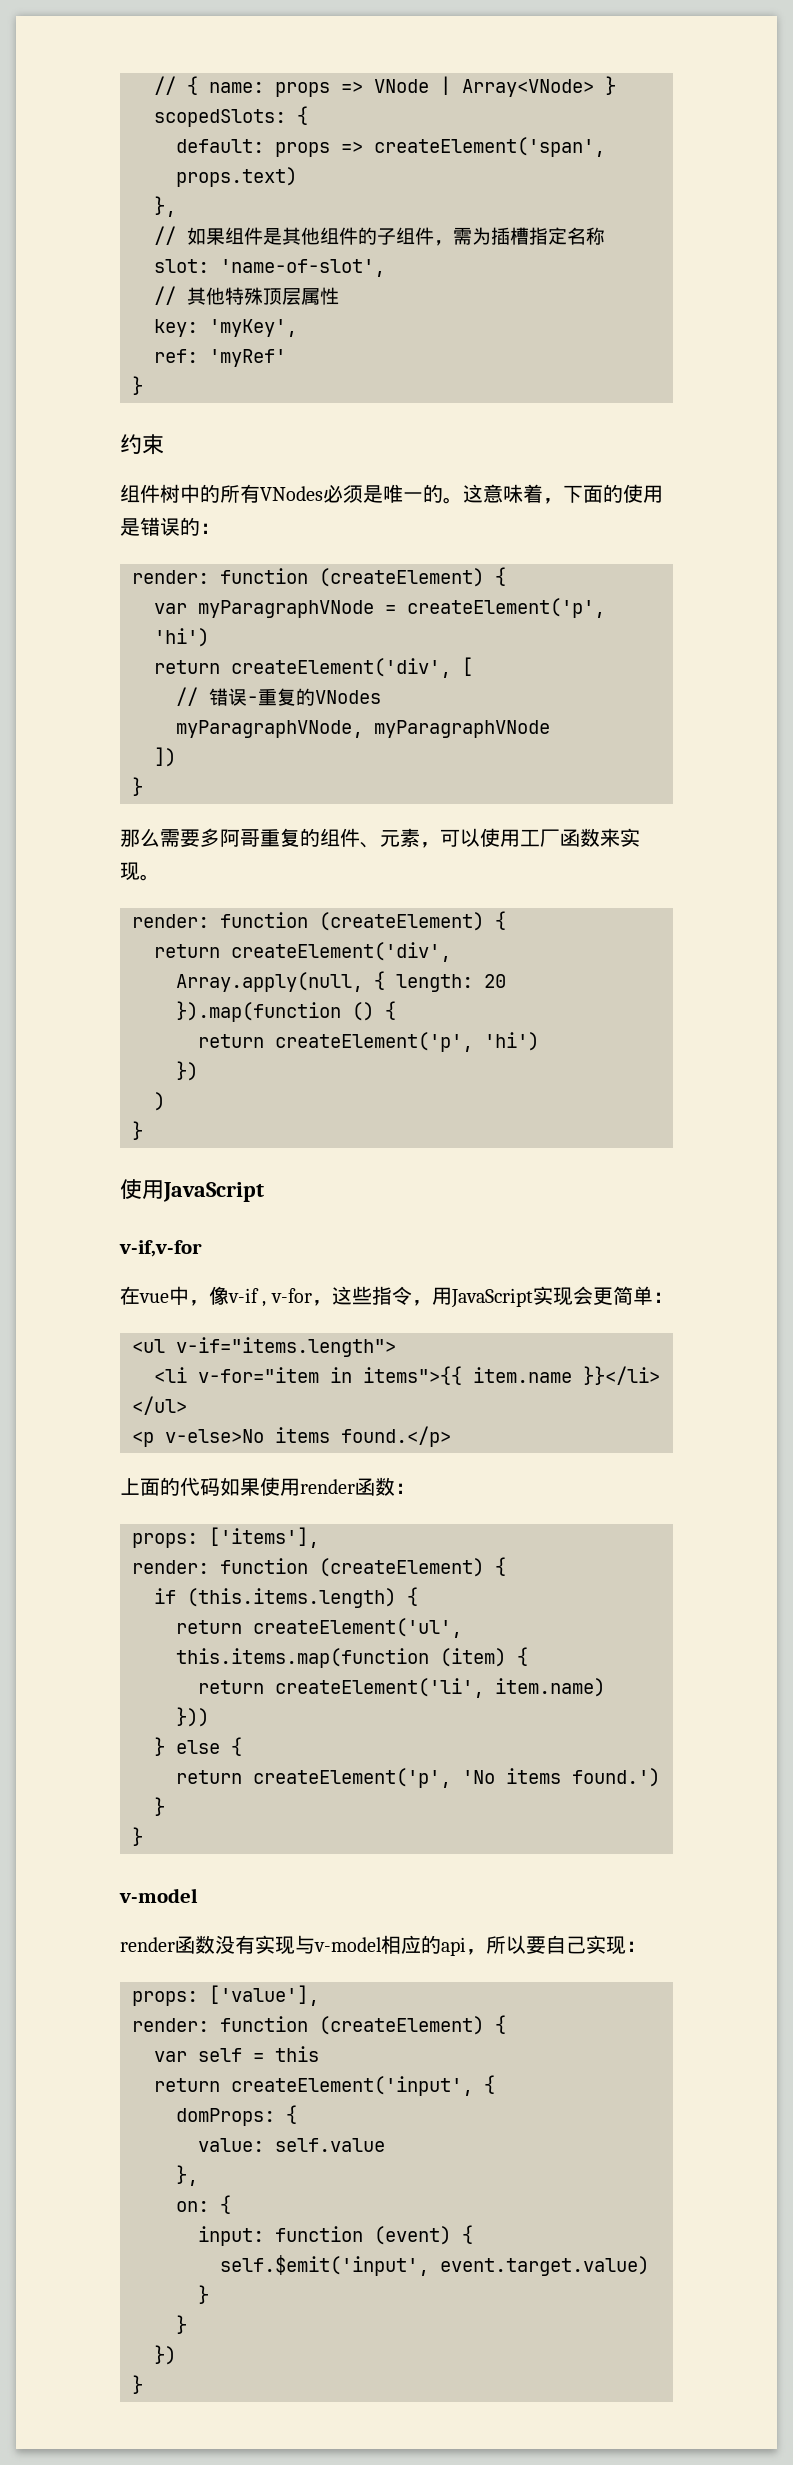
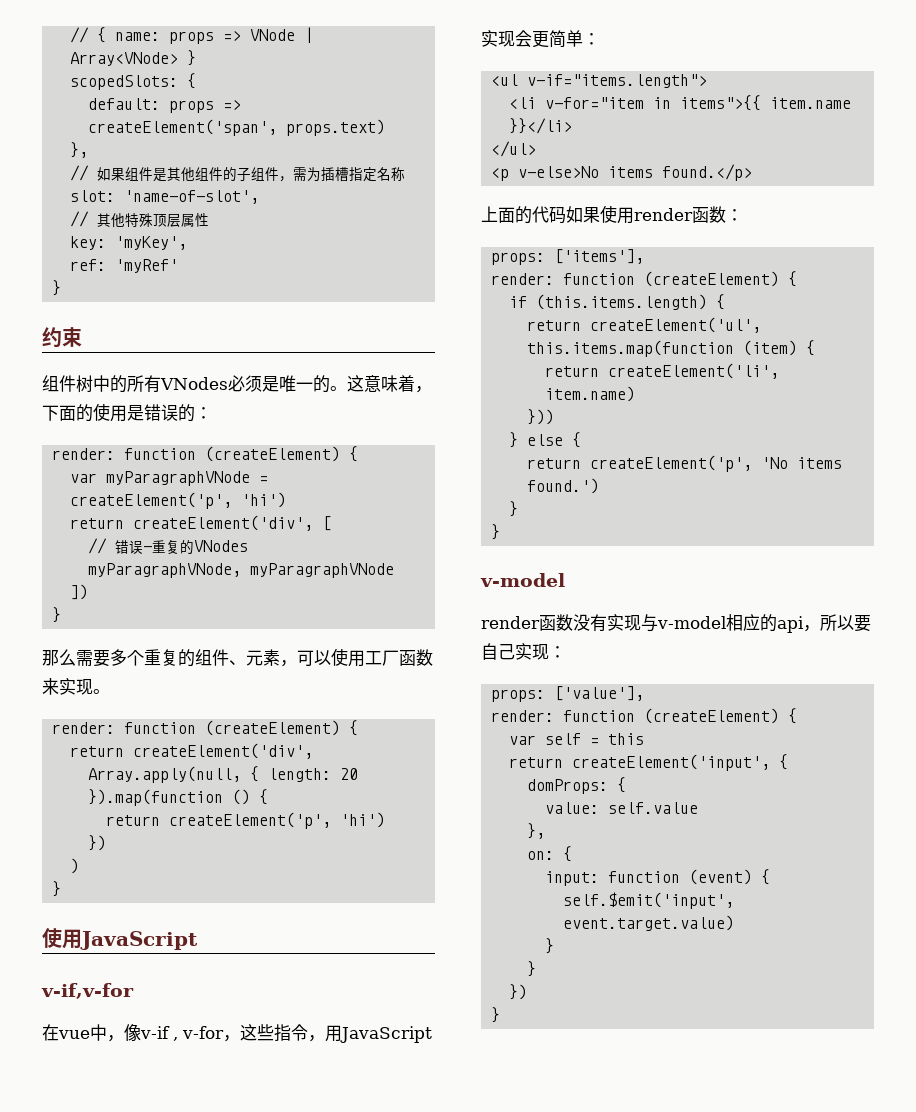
- 那么需要多阿哥重复的组件、元素，可以使用工厂函数来实现。
+ 那么需要多个重复的组件、元素，可以使用工厂函数来实现。

